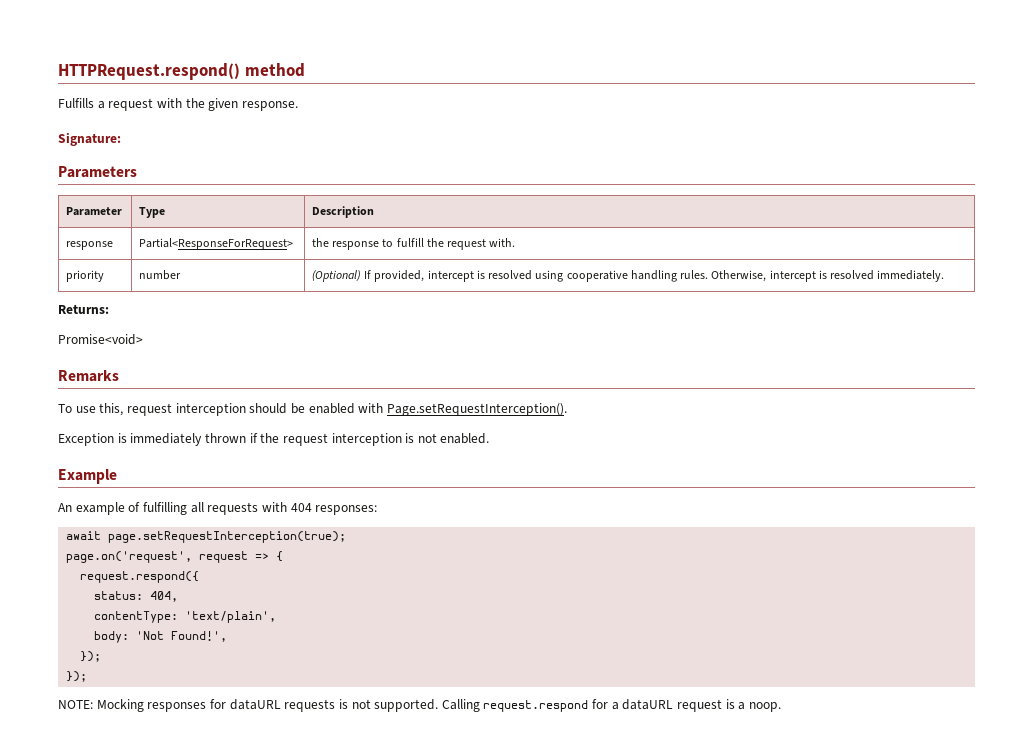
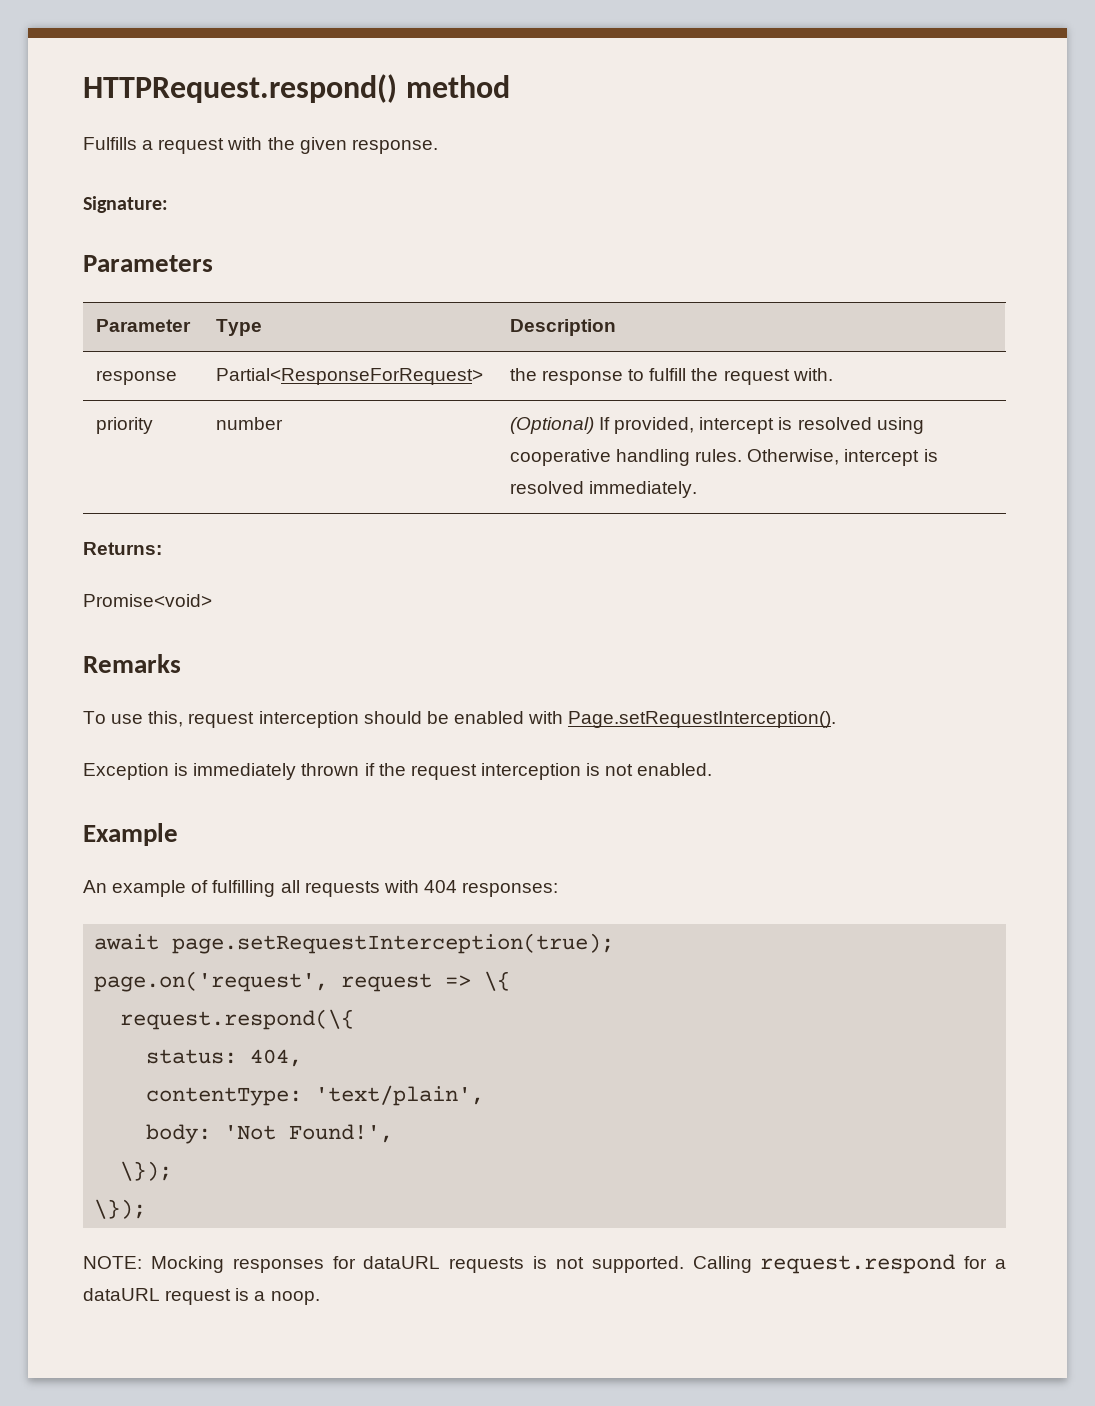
- page.on('request', request => {
- request.respond({
+ page.on('request', request => \{
+ request.respond(\{
  body: 'Not Found!',
- });
- });
+ \});
+ \});

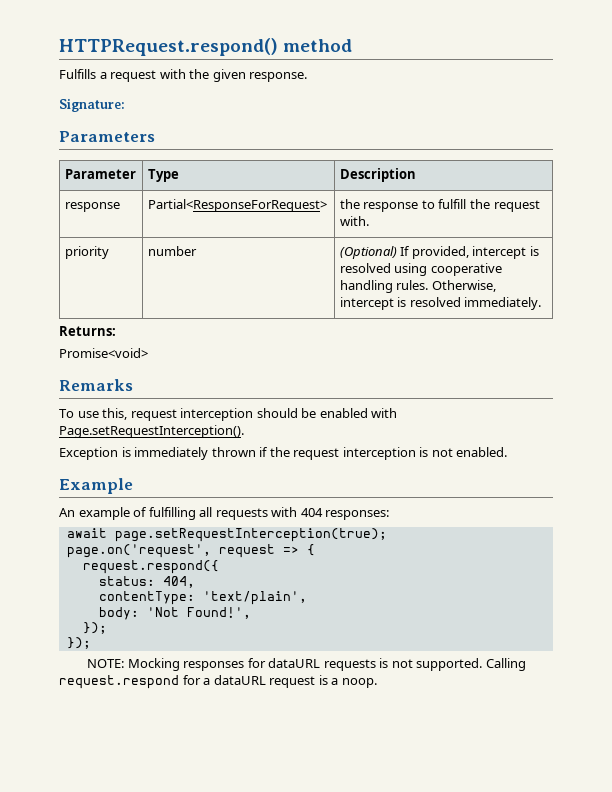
- page.on('request', request => \{
- request.respond(\{
+ page.on('request', request => {
+ request.respond({
  body: 'Not Found!',
- \});
- \});
+ });
+ });

